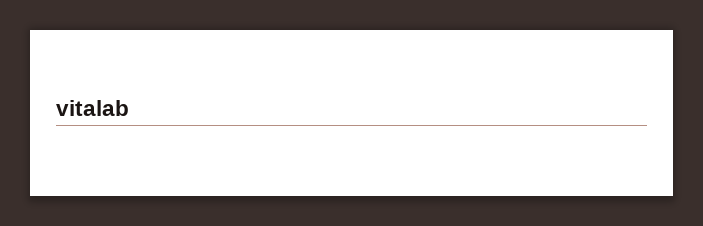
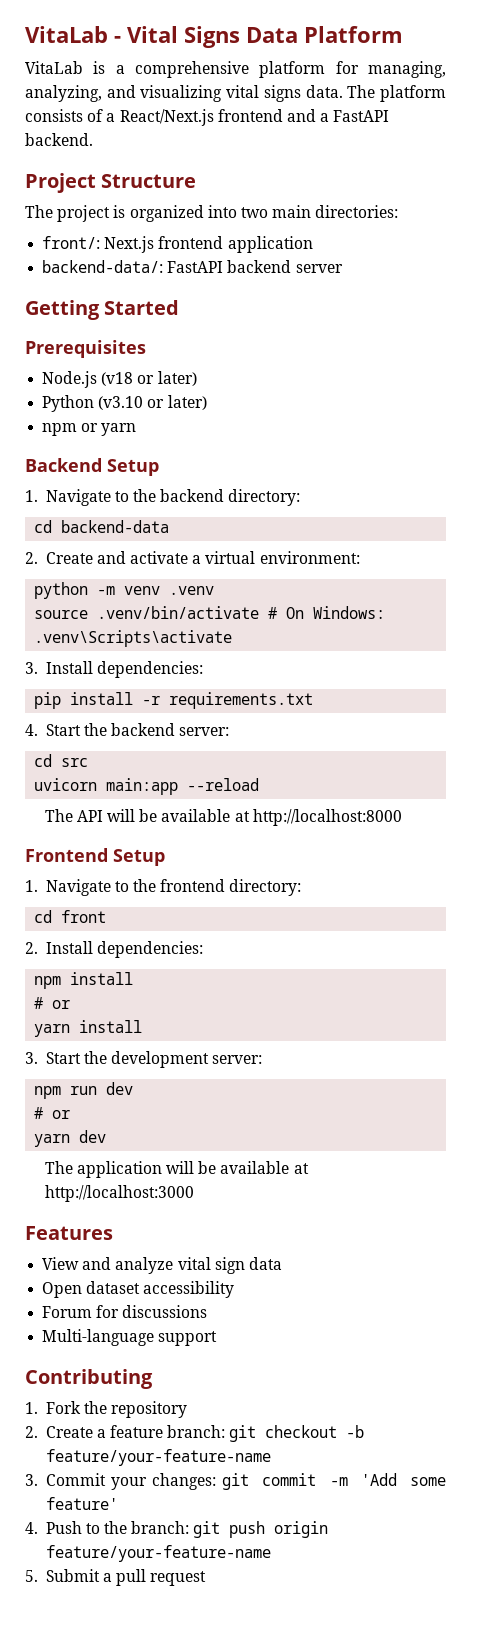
- vitalab
+ VitaLab - Vital Signs Data Platform
+ VitaLab is a comprehensive platform for managing, analyzing, and visualizing vital signs data. The platform consists of a React/Next.js frontend and a FastAPI backend.
+ Project Structure
+ The project is organized into two main directories:
+ front/: Next.js frontend application
+ backend-data/: FastAPI backend server
+ Getting Started
+ Prerequisites
+ Node.js (v18 or later)
+ Python (v3.10 or later)
+ npm or yarn
+ Backend Setup
+ 1. Navigate to the backend directory:
+ cd backend-data
+ 2. Create and activate a virtual environment:
+ python -m venv .venv
+ source .venv/bin/activate # On Windows: .venv\Scripts\activate
+ 3. Install dependencies:
+ pip install -r requirements.txt
+ 4. Start the backend server:
+ cd src
+ uvicorn main:app --reload
+ The API will be available at http://localhost:8000
+ Frontend Setup
+ 1. Navigate to the frontend directory:
+ cd front
+ 2. Install dependencies:
+ npm install
+ # or
+ yarn install
+ 3. Start the development server:
+ npm run dev
+ # or
+ yarn dev
+ The application will be available at http://localhost:3000
+ Features
+ View and analyze vital sign data
+ Open dataset accessibility
+ Forum for discussions
+ Multi-language support
+ Contributing
+ 1. Fork the repository
+ 2. Create a feature branch: git checkout -b feature/your-feature-name
+ 3. Commit your changes: git commit -m 'Add some feature'
+ 4. Push to the branch: git push origin feature/your-feature-name
+ 5. Submit a pull request

